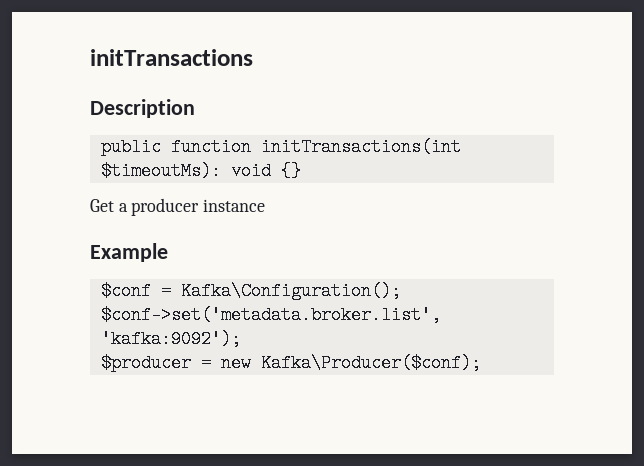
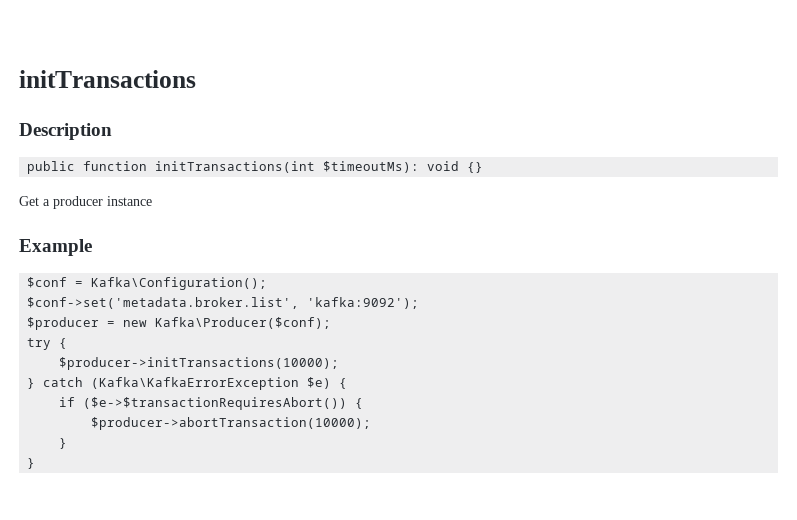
+ try {
+ $producer->initTransactions(10000);
+ } catch (Kafka\KafkaErrorException $e) {
+ if ($e->$transactionRequiresAbort()) {
+ $producer->abortTransaction(10000);
+ }
+ }

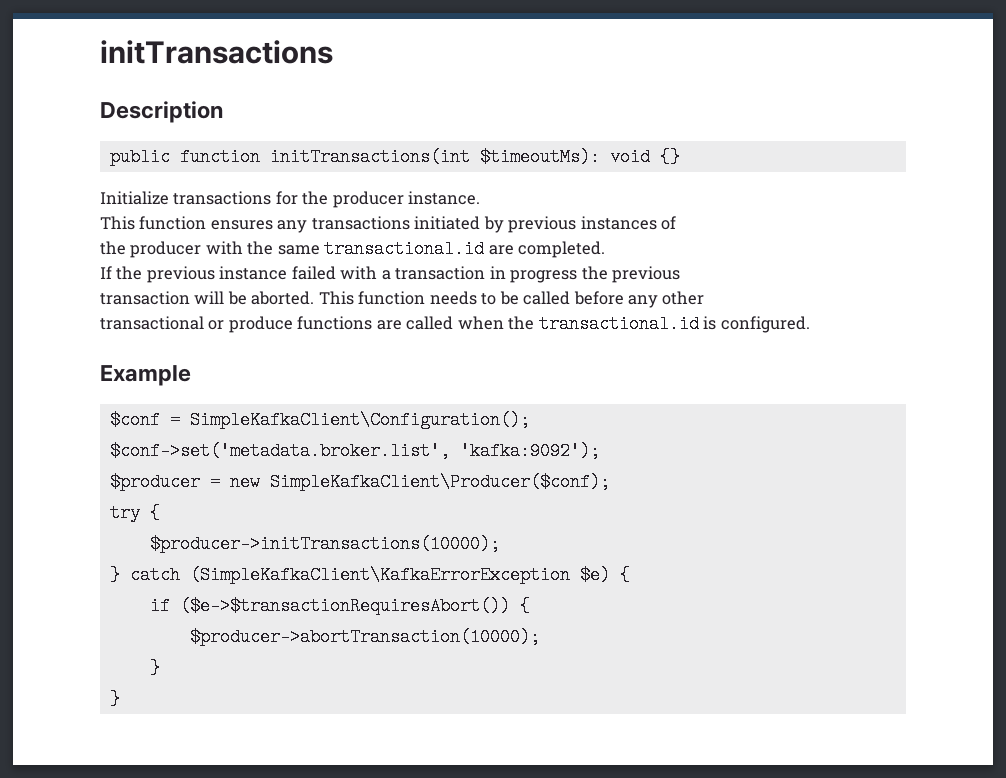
- Get a producer instance
+ Initialize transactions for the producer instance.
+ This function ensures any transactions initiated by previous instances of
+ the producer with the same transactional.id are completed.
+ If the previous instance failed with a transaction in progress the previous
+ transaction will be aborted. This function needs to be called before any other
+ transactional or produce functions are called when the transactional.id is configured.
- $conf = Kafka\Configuration();
+ $conf = SimpleKafkaClient\Configuration();
- $producer = new Kafka\Producer($conf);
+ $producer = new SimpleKafkaClient\Producer($conf);
- } catch (Kafka\KafkaErrorException $e) {
+ } catch (SimpleKafkaClient\KafkaErrorException $e) {

